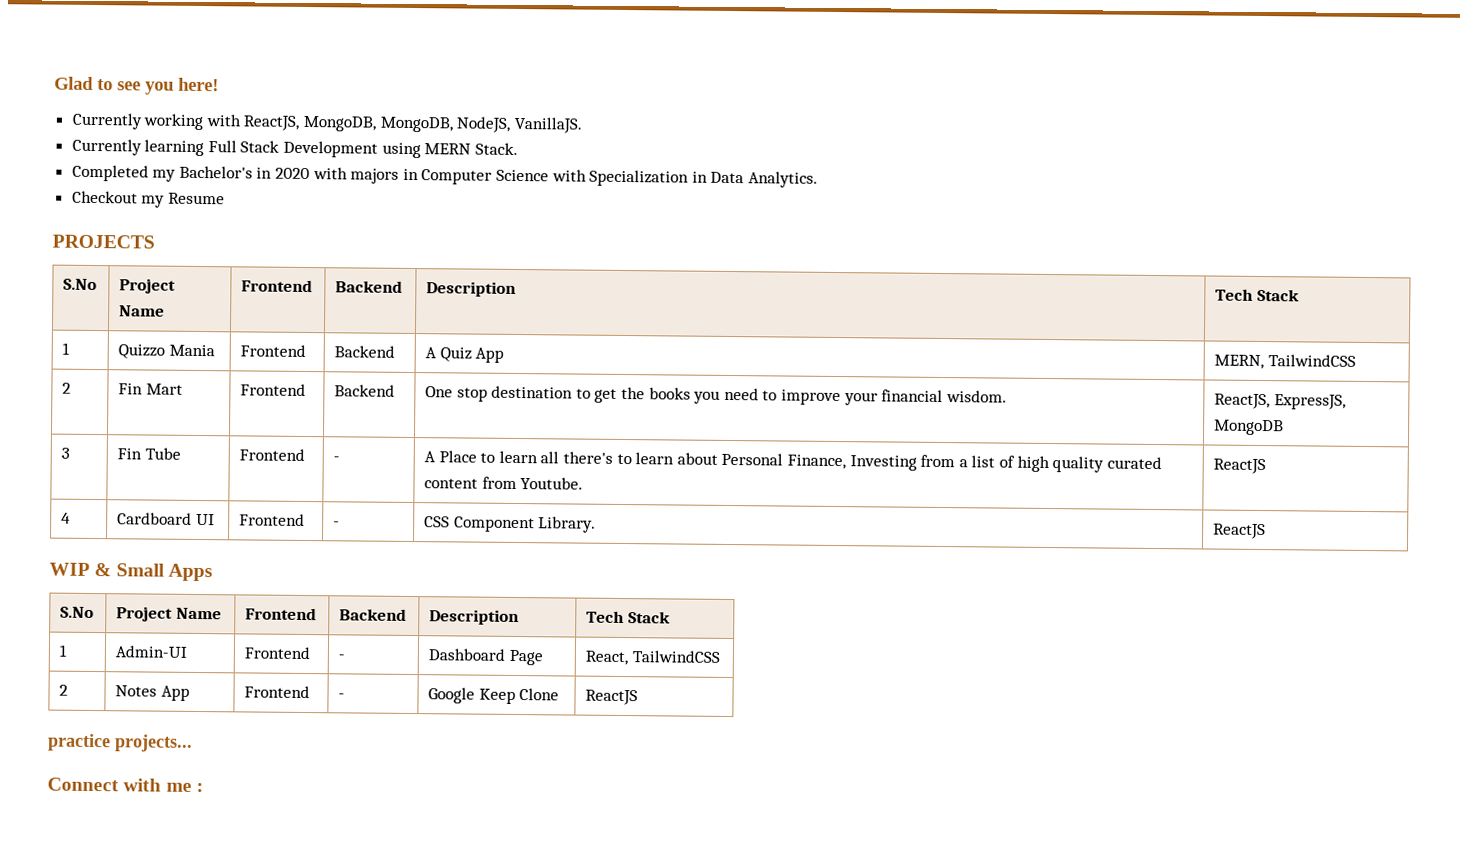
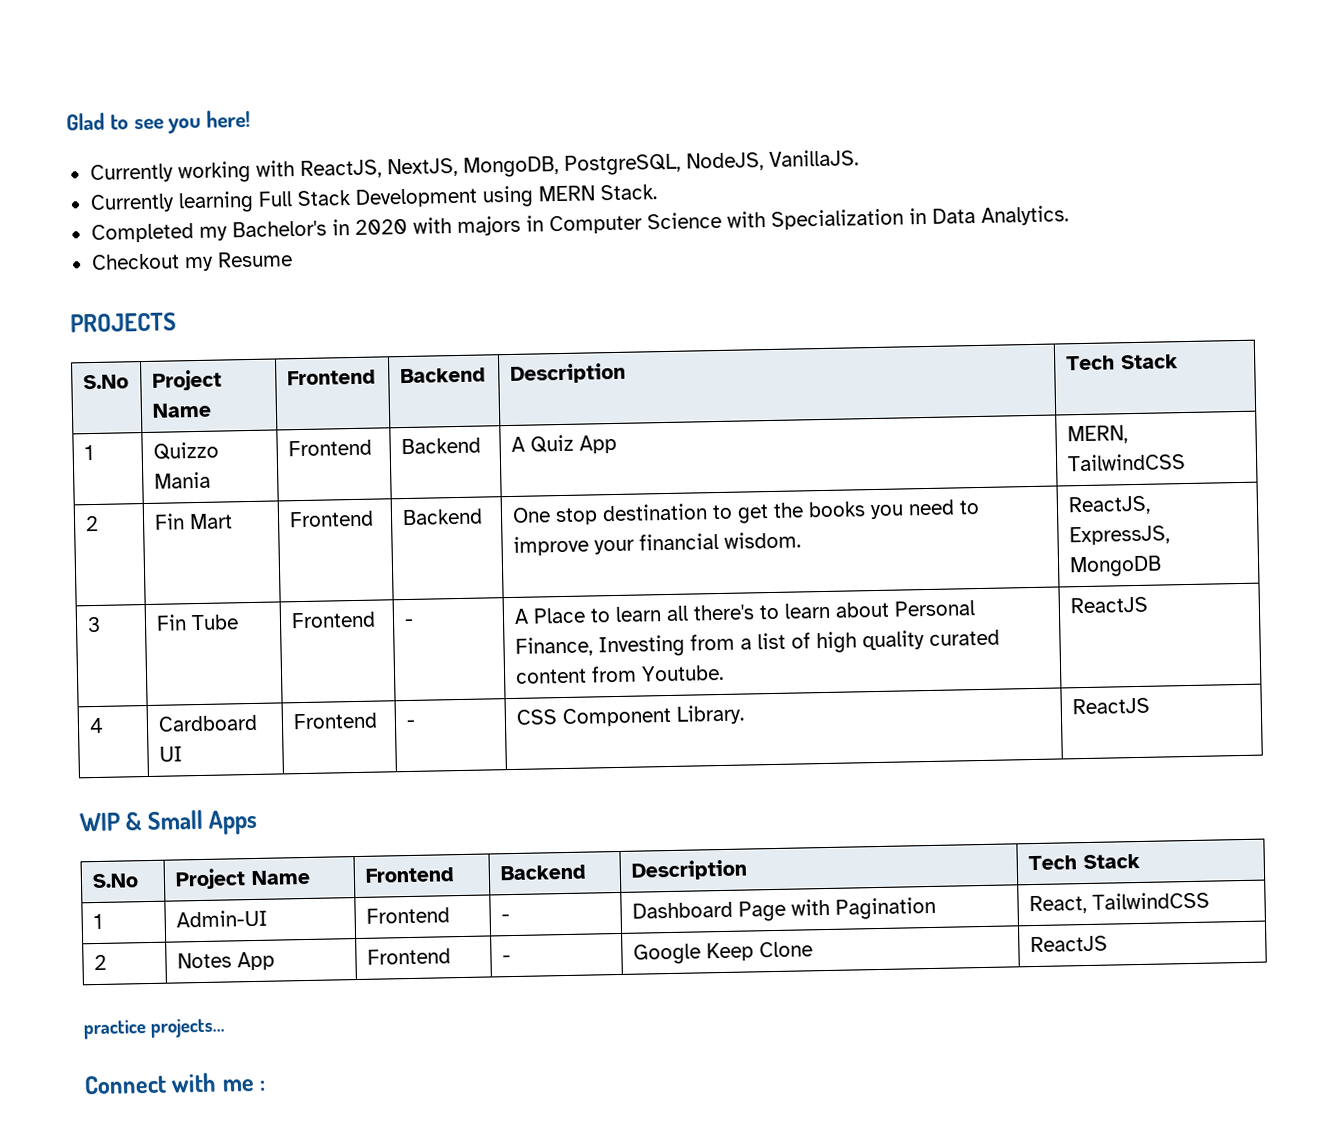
- Currently working with ReactJS, MongoDB, MongoDB, NodeJS, VanillaJS.
+ Currently working with ReactJS, NextJS, MongoDB, PostgreSQL, NodeJS, VanillaJS.
- 1 | Admin-UI | Frontend | - | Dashboard Page | React, TailwindCSS
+ 1 | Admin-UI | Frontend | - | Dashboard Page with Pagination | React, TailwindCSS

